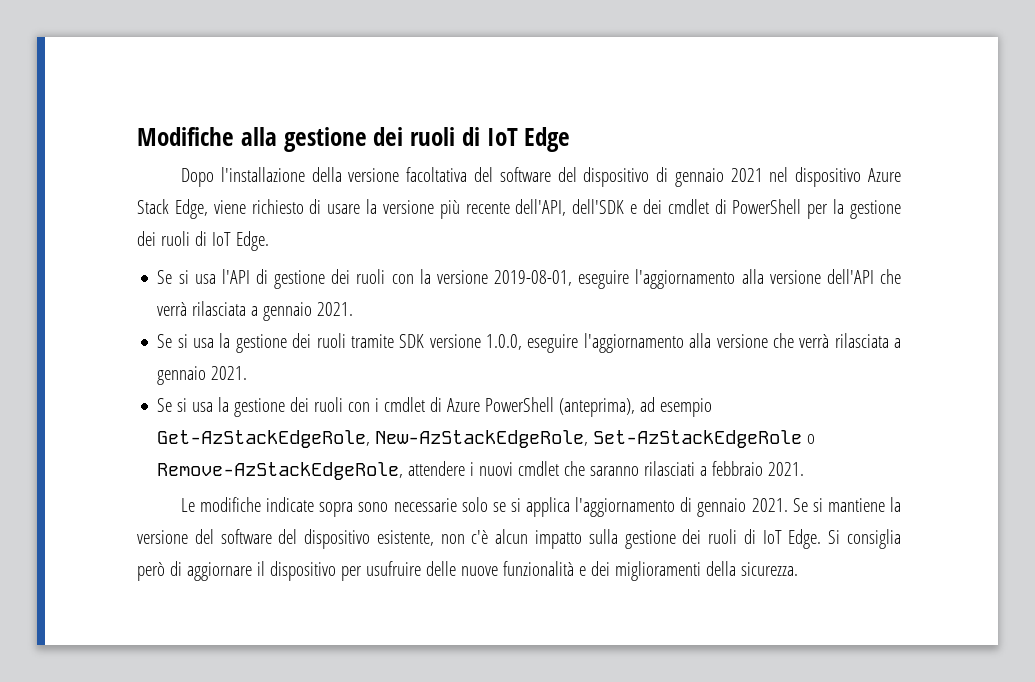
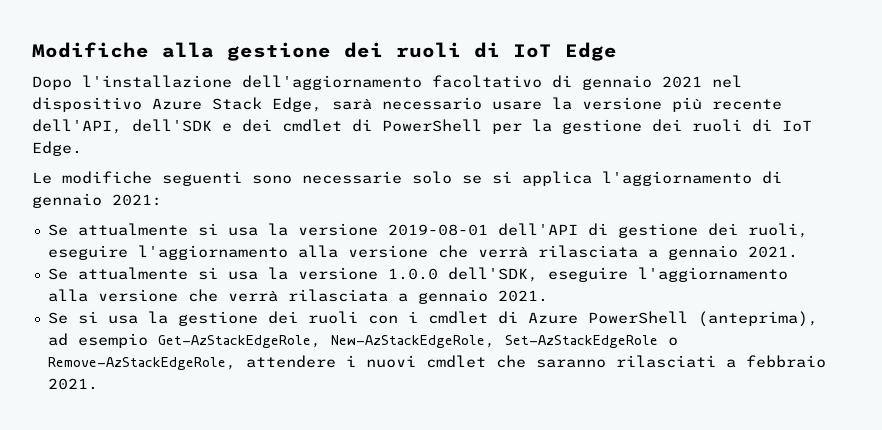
- Dopo l'installazione della versione facoltativa del software del dispositivo di gennaio 2021 nel dispositivo Azure Stack Edge, viene richiesto di usare la versione più recente dell'API, dell'SDK e dei cmdlet di PowerShell per la gestione dei ruoli di IoT Edge.
+ Dopo l'installazione dell'aggiornamento facoltativo di gennaio 2021 nel dispositivo Azure Stack Edge, sarà necessario usare la versione più recente dell'API, dell'SDK e dei cmdlet di PowerShell per la gestione dei ruoli di IoT Edge.
- Se si usa l'API di gestione dei ruoli con la versione 2019-08-01, eseguire l'aggiornamento alla versione dell'API che verrà rilasciata a gennaio 2021.
- Se si usa la gestione dei ruoli tramite SDK versione 1.0.0, eseguire l'aggiornamento alla versione che verrà rilasciata a gennaio 2021.
+ Le modifiche seguenti sono necessarie solo se si applica l'aggiornamento di gennaio 2021:
+ Se attualmente si usa la versione 2019-08-01 dell'API di gestione dei ruoli, eseguire l'aggiornamento alla versione che verrà rilasciata a gennaio 2021.
+ Se attualmente si usa la versione 1.0.0 dell'SDK, eseguire l'aggiornamento alla versione che verrà rilasciata a gennaio 2021.
- Le modifiche indicate sopra sono necessarie solo se si applica l'aggiornamento di gennaio 2021. Se si mantiene la versione del software del dispositivo esistente, non c'è alcun impatto sulla gestione dei ruoli di IoT Edge. Si consiglia però di aggiornare il dispositivo per usufruire delle nuove funzionalità e dei miglioramenti della sicurezza.

